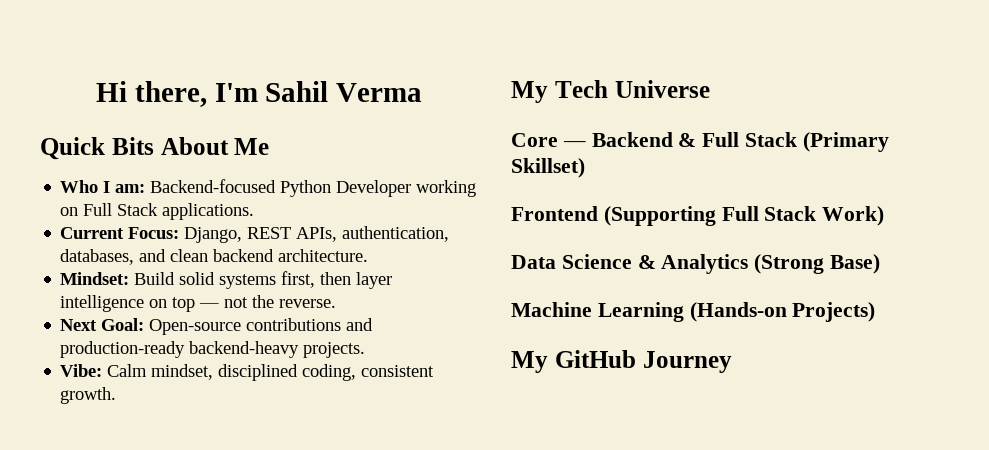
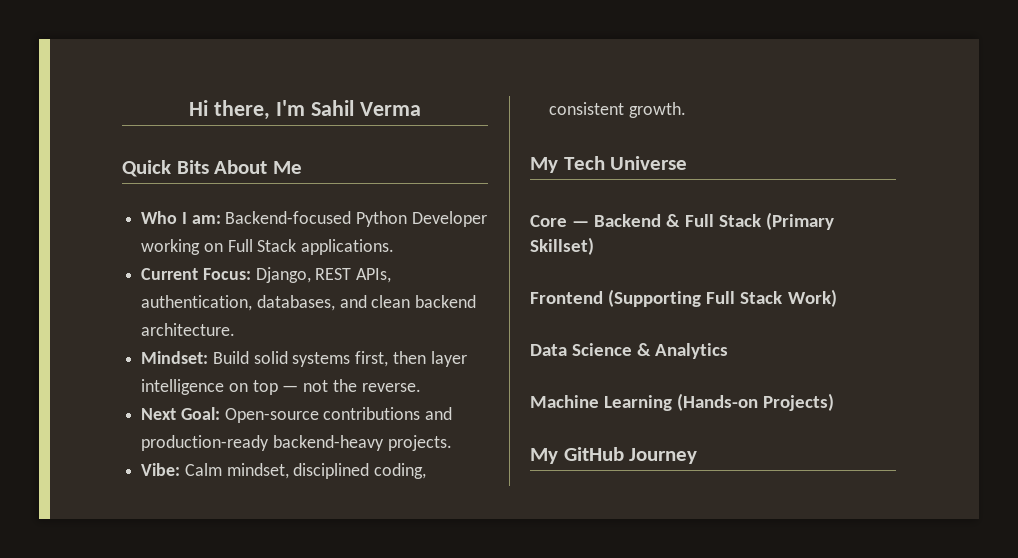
- Data Science & Analytics (Strong Base)
+ Data Science & Analytics

